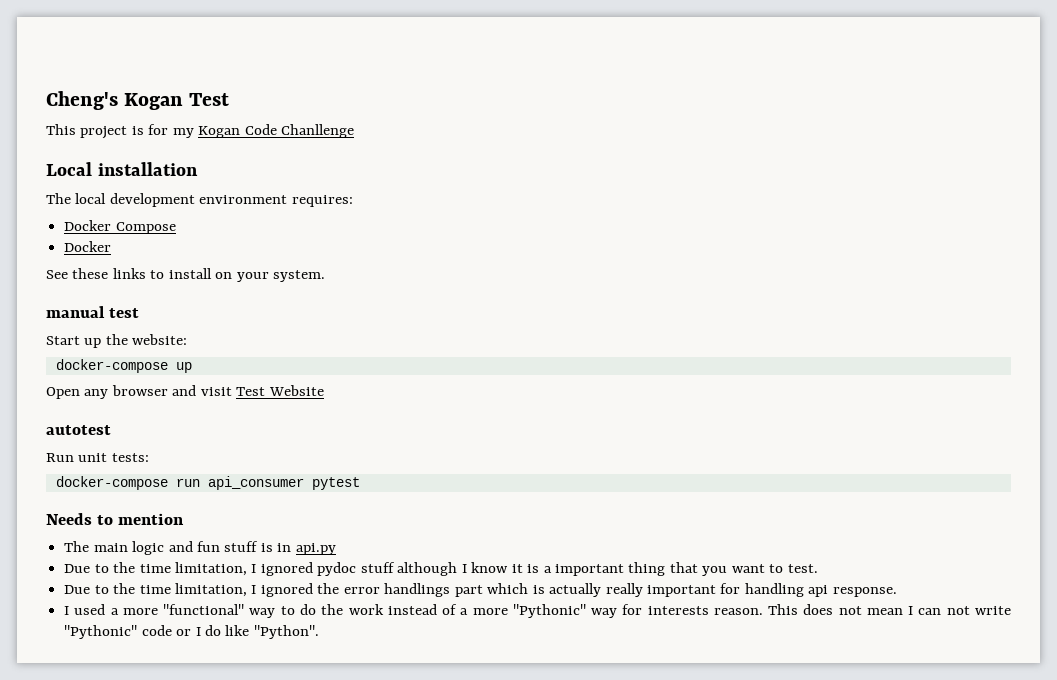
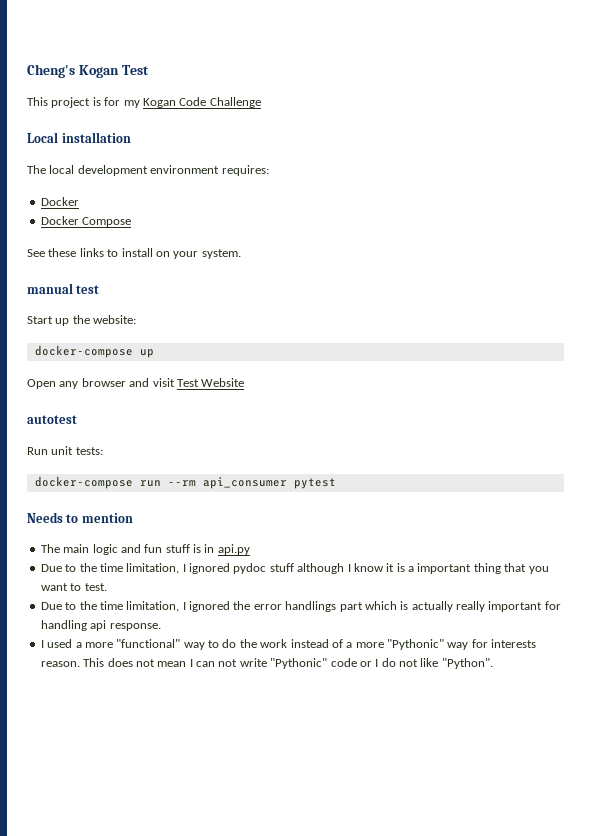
- This project is for my Kogan Code Chanllenge
+ This project is for my Kogan Code Challenge
  The local development environment requires:
+ Docker
  Docker Compose
- Docker
- docker-compose run api_consumer pytest
+ docker-compose run --rm api_consumer pytest
- This does not mean I can not write "Pythonic" code or I do like "Python".
+ This does not mean I can not write "Pythonic" code or I do not like "Python".

